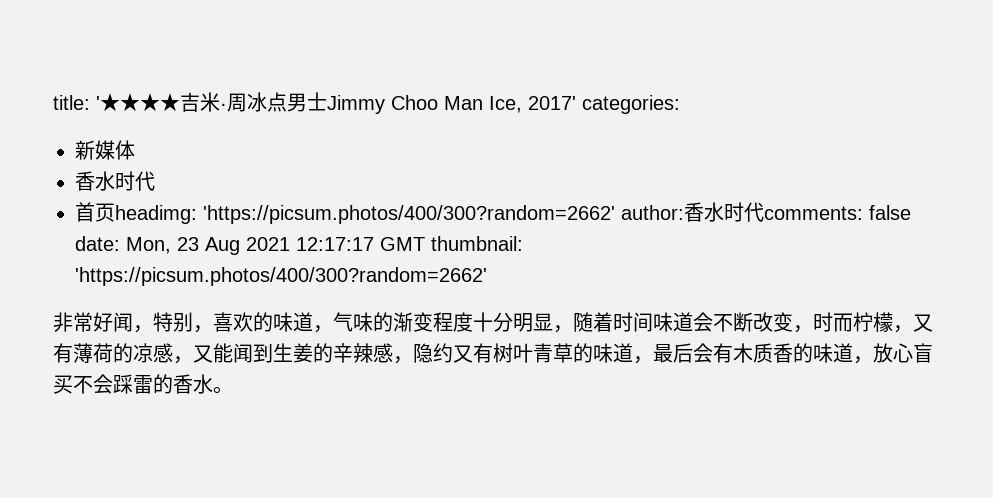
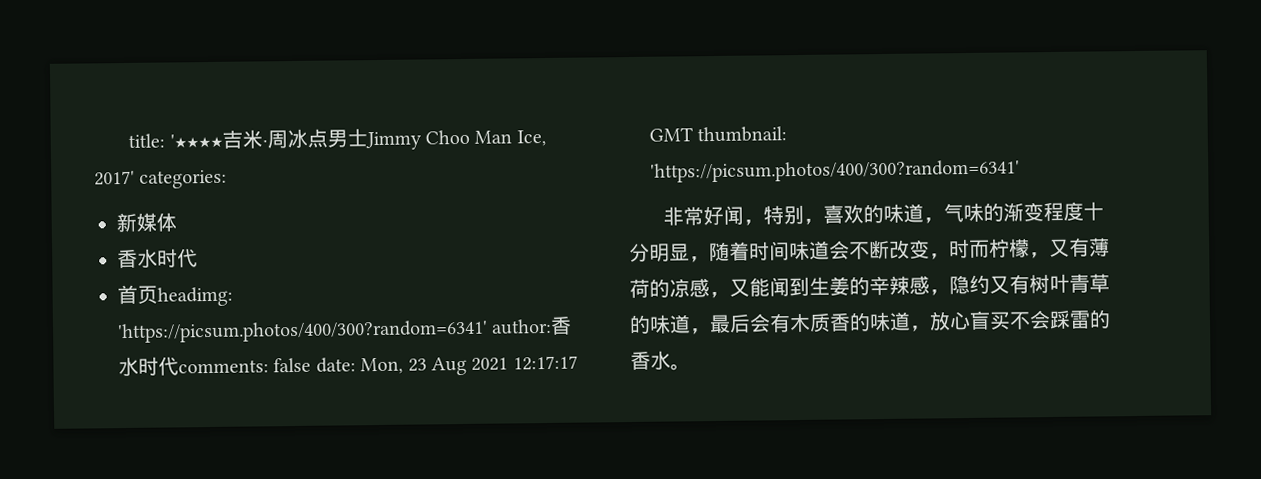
- 首页headimg: 'https://picsum.photos/400/300?random=2662' author:香水时代comments: false date: Mon, 23 Aug 2021 12:17:17 GMT thumbnail: 'https://picsum.photos/400/300?random=2662'
+ 首页headimg: 'https://picsum.photos/400/300?random=6341' author:香水时代comments: false date: Mon, 23 Aug 2021 12:17:17 GMT thumbnail: 'https://picsum.photos/400/300?random=6341'

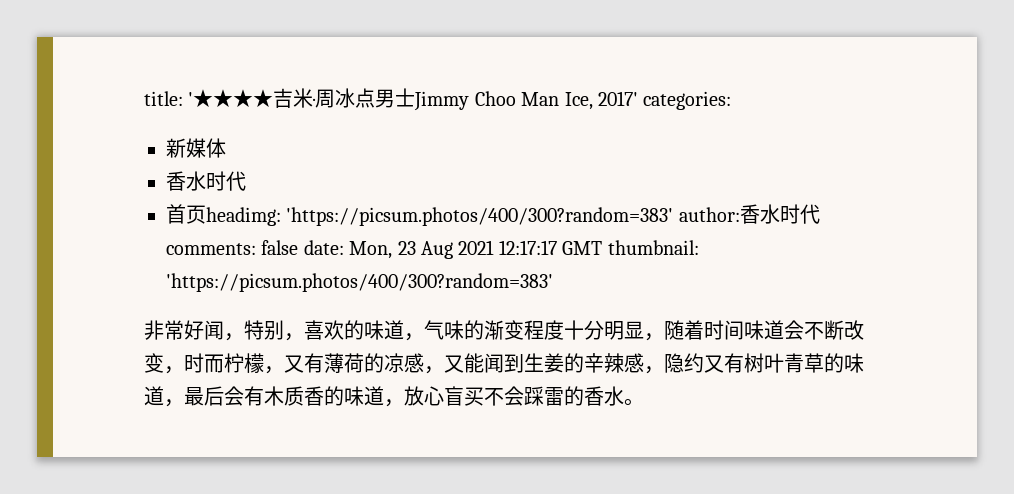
- 首页headimg: 'https://picsum.photos/400/300?random=6341' author:香水时代comments: false date: Mon, 23 Aug 2021 12:17:17 GMT thumbnail: 'https://picsum.photos/400/300?random=6341'
+ 首页headimg: 'https://picsum.photos/400/300?random=383' author:香水时代comments: false date: Mon, 23 Aug 2021 12:17:17 GMT thumbnail: 'https://picsum.photos/400/300?random=383'

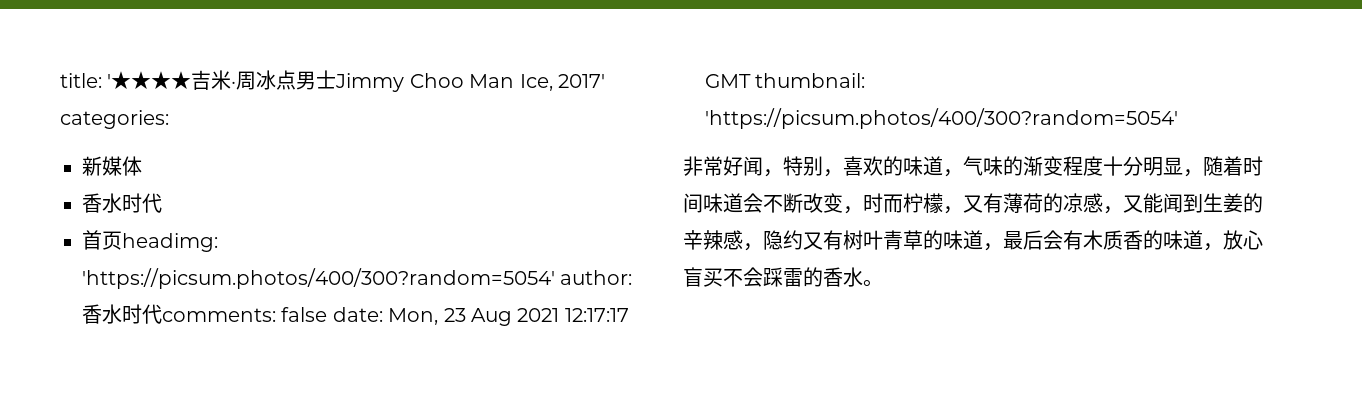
- 首页headimg: 'https://picsum.photos/400/300?random=383' author:香水时代comments: false date: Mon, 23 Aug 2021 12:17:17 GMT thumbnail: 'https://picsum.photos/400/300?random=383'
+ 首页headimg: 'https://picsum.photos/400/300?random=5054' author:香水时代comments: false date: Mon, 23 Aug 2021 12:17:17 GMT thumbnail: 'https://picsum.photos/400/300?random=5054'

